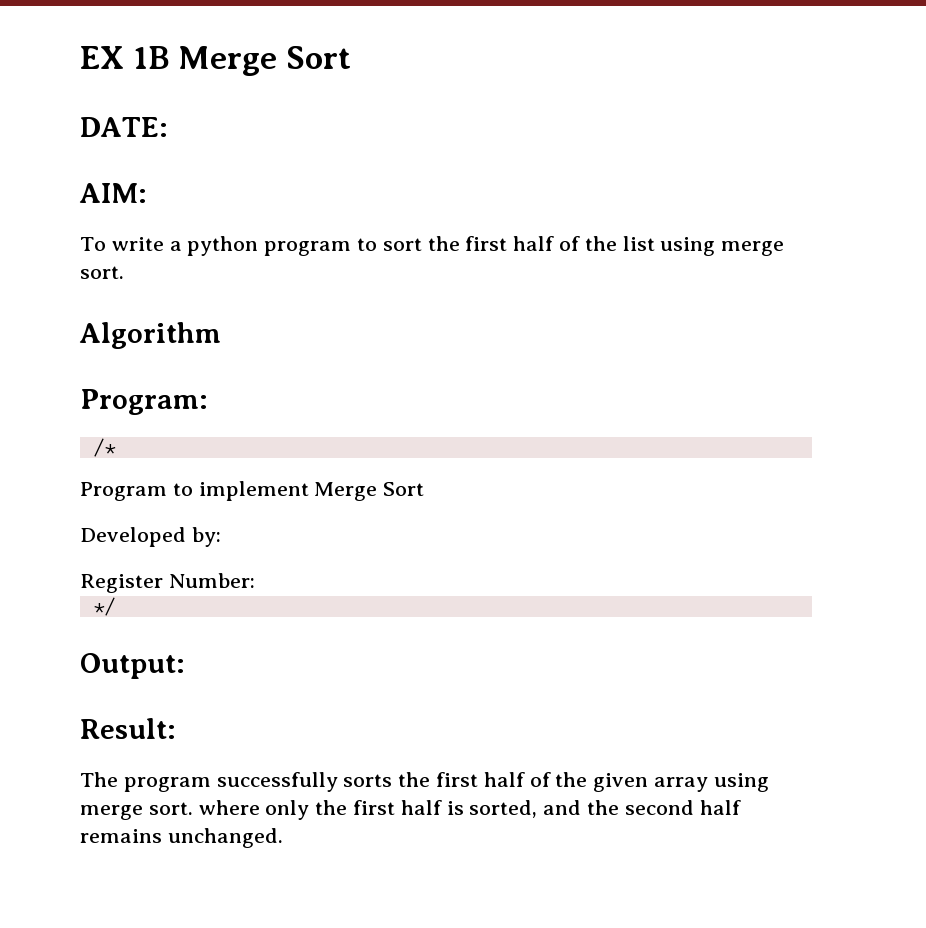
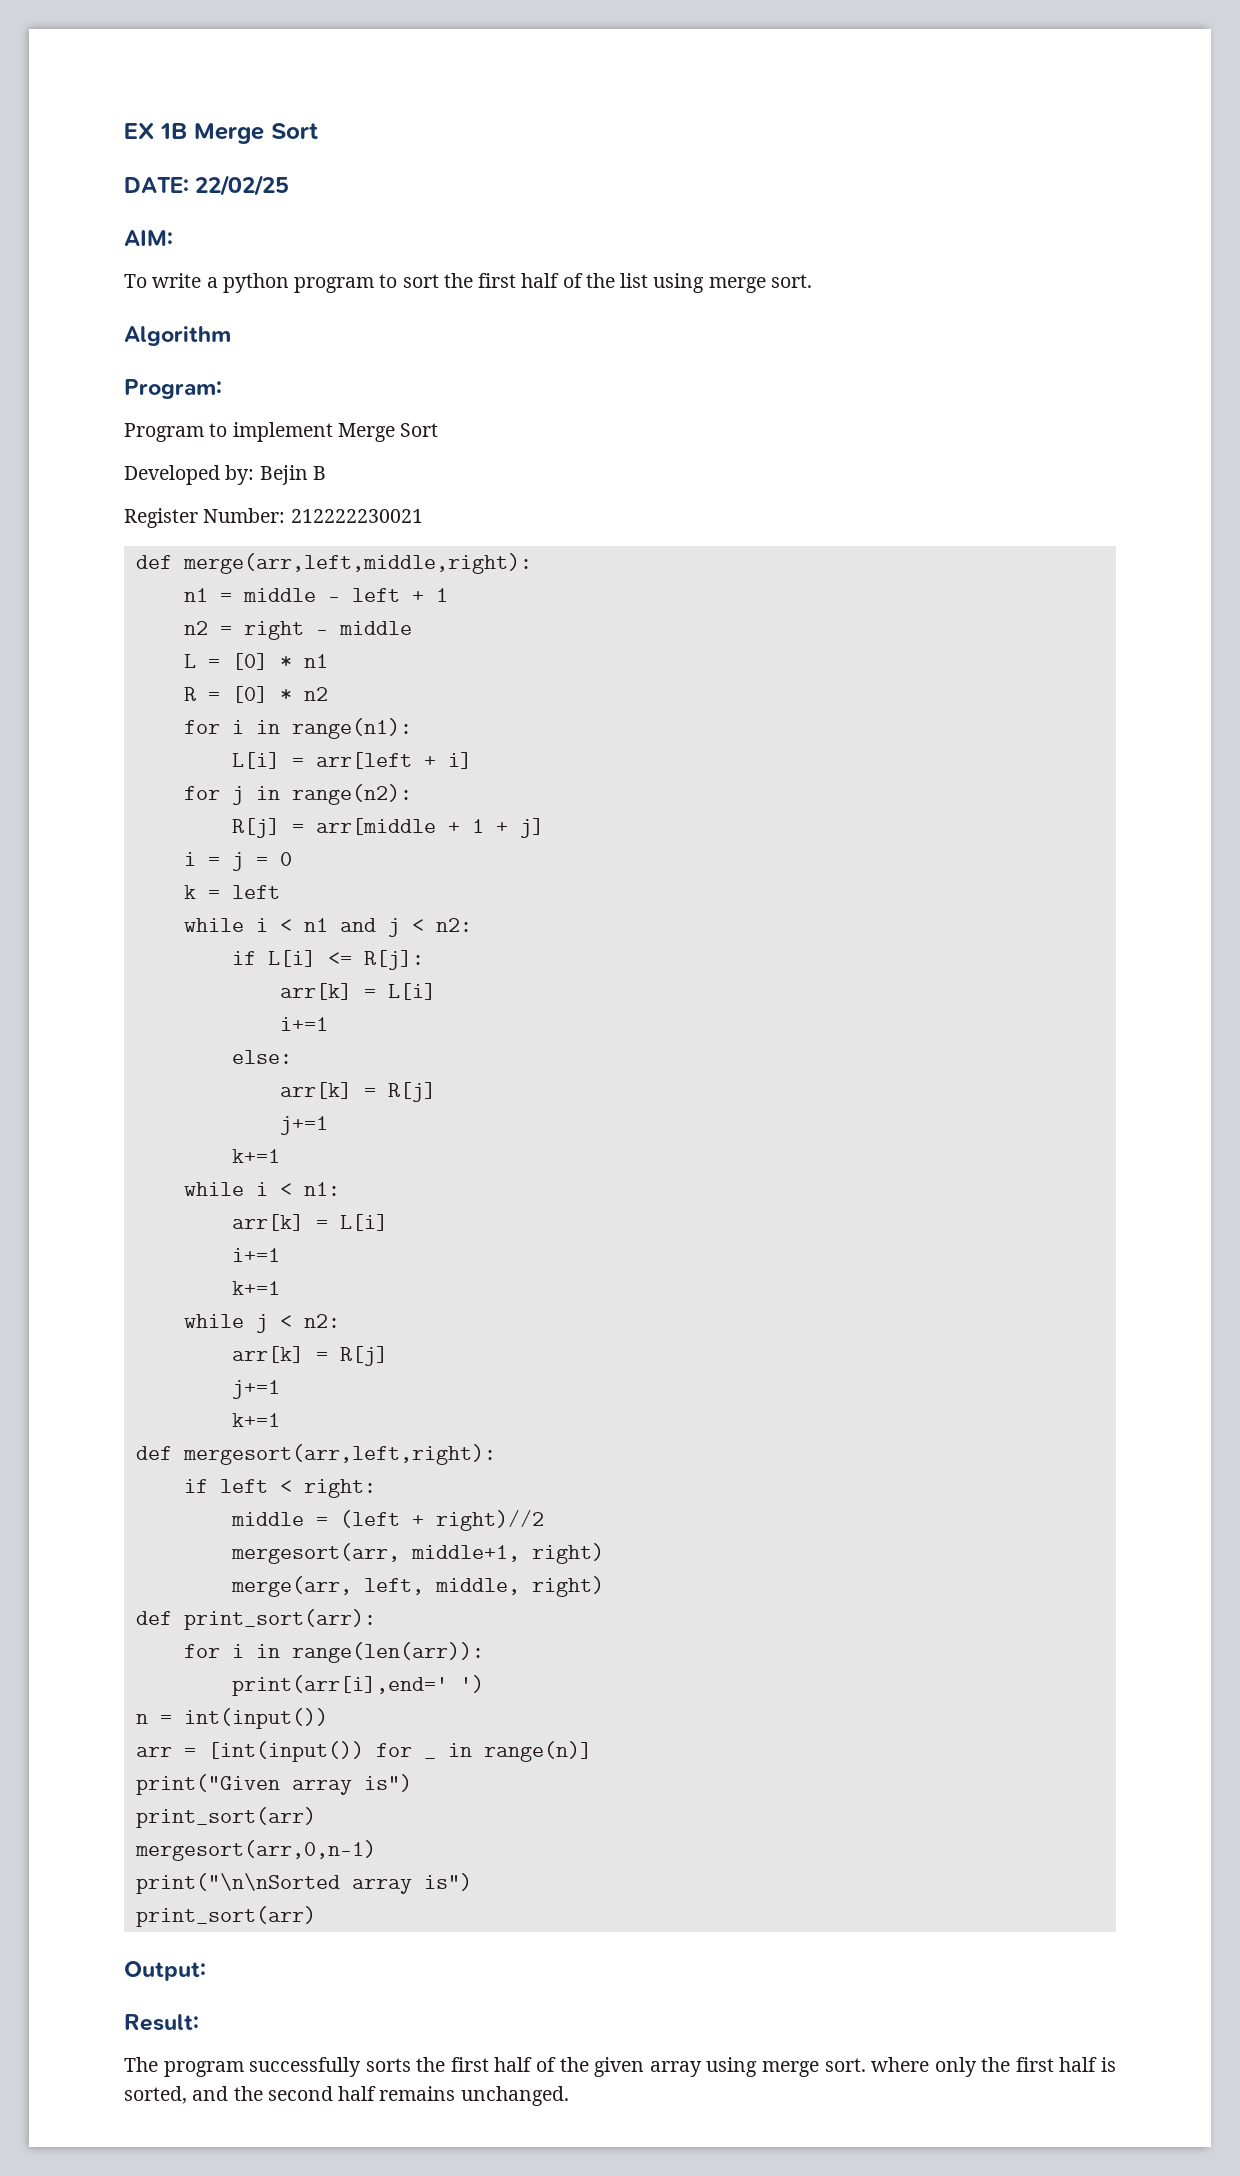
- DATE:
+ DATE: 22/02/25
- /*
- Developed by:
+ Developed by: Bejin B
- Register Number:
- */
+ Register Number: 212222230021
+ def merge(arr,left,middle,right):
+ n1 = middle - left + 1
+ n2 = right - middle
+ L = [0] * n1
+ R = [0] * n2
+ for i in range(n1):
+ L[i] = arr[left + i]
+ for j in range(n2):
+ R[j] = arr[middle + 1 + j]
+ i = j = 0
+ k = left
+ while i < n1 and j < n2:
+ if L[i] <= R[j]:
+ arr[k] = L[i]
+ i+=1
+ else:
+ arr[k] = R[j]
+ j+=1
+ k+=1
+ while i < n1:
+ arr[k] = L[i]
+ i+=1
+ k+=1
+ while j < n2:
+ arr[k] = R[j]
+ j+=1
+ k+=1
+ def mergesort(arr,left,right):
+ if left < right:
+ middle = (left + right)//2
+ mergesort(arr, middle+1, right)
+ merge(arr, left, middle, right)
+ def print_sort(arr):
+ for i in range(len(arr)):
+ print(arr[i],end=' ')
+ n = int(input())
+ arr = [int(input()) for _ in range(n)]
+ print("Given array is")
+ print_sort(arr)
+ mergesort(arr,0,n-1)
+ print("\n\nSorted array is")
+ print_sort(arr)

